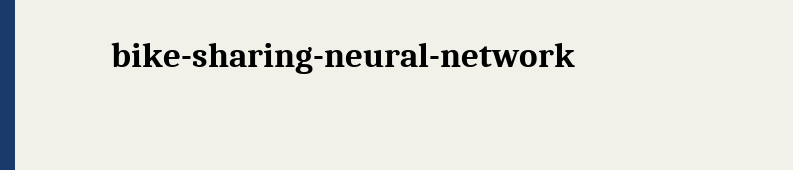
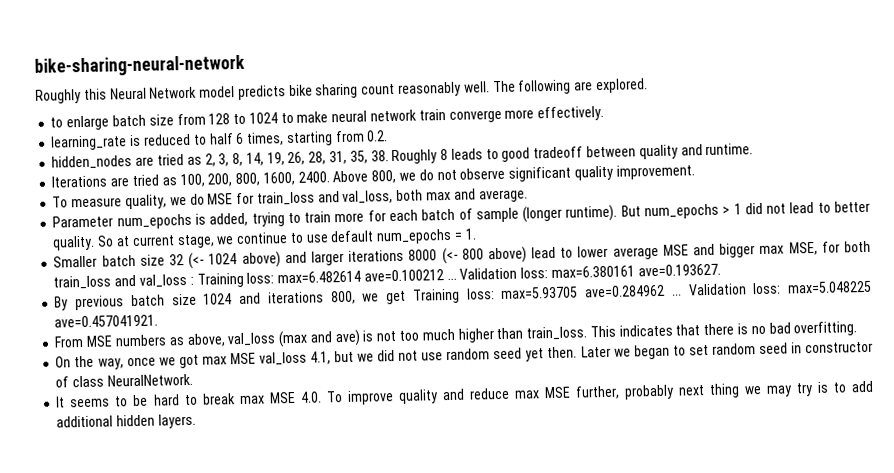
+ Roughly this Neural Network model predicts bike sharing count reasonably well. The following are explored.
+ to enlarge batch size from 128 to 1024 to make neural network train converge more effectively.
+ learning_rate is reduced to half 6 times, starting from 0.2.
+ hidden_nodes are tried as 2, 3, 8, 14, 19, 26, 28, 31, 35, 38. Roughly 8 leads to good tradeoff between quality and runtime.
+ Iterations are tried as 100, 200, 800, 1600, 2400. Above 800, we do not observe significant quality improvement.
+ To measure quality, we do MSE for train_loss and val_loss, both max and average.
+ Parameter num_epochs is added, trying to train more for each batch of sample (longer runtime). But num_epochs > 1 did not lead to better quality. So at current stage, we continue to use default num_epochs = 1.
+ Smaller batch size 32 (<- 1024 above) and larger iterations 8000 (<- 800 above) lead to lower average MSE and bigger max MSE, for both train_loss and val_loss : Training loss: max=6.482614 ave=0.100212 ... Validation loss: max=6.380161 ave=0.193627.
+ By previous batch size 1024 and iterations 800, we get Training loss: max=5.93705 ave=0.284962 ... Validation loss: max=5.048225 ave=0.457041921.
+ From MSE numbers as above, val_loss (max and ave) is not too much higher than train_loss. This indicates that there is no bad overfitting.
+ On the way, once we got max MSE val_loss 4.1, but we did not use random seed yet then. Later we began to set random seed in constructor of class NeuralNetwork.
+ It seems to be hard to break max MSE 4.0. To improve quality and reduce max MSE further, probably next thing we may try is to add additional hidden layers.

